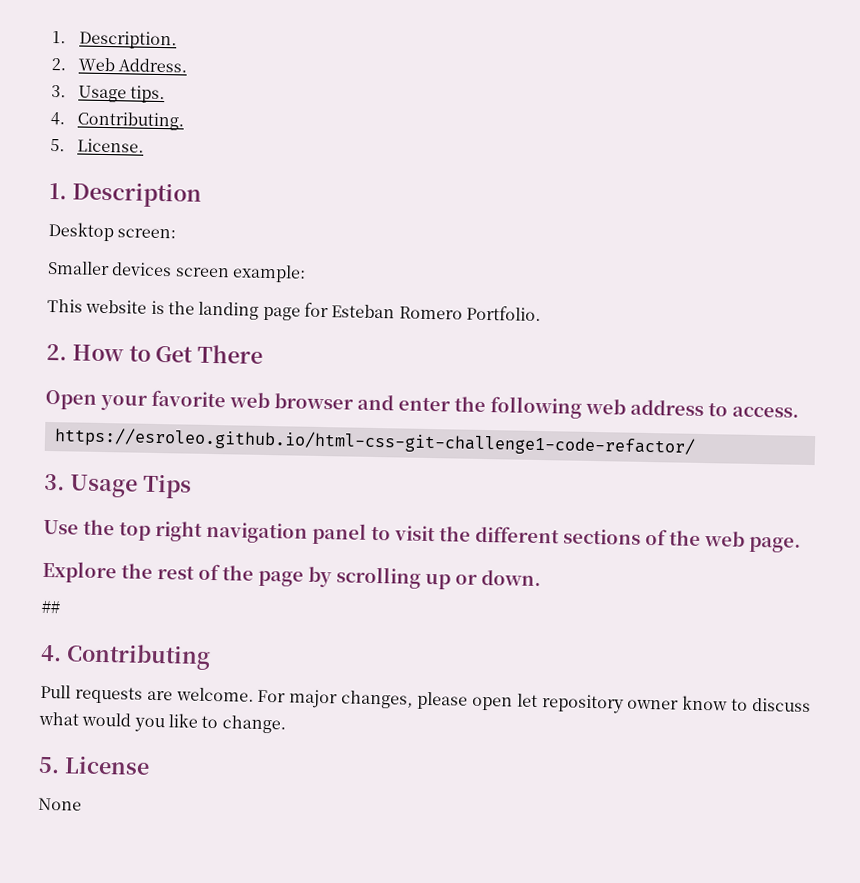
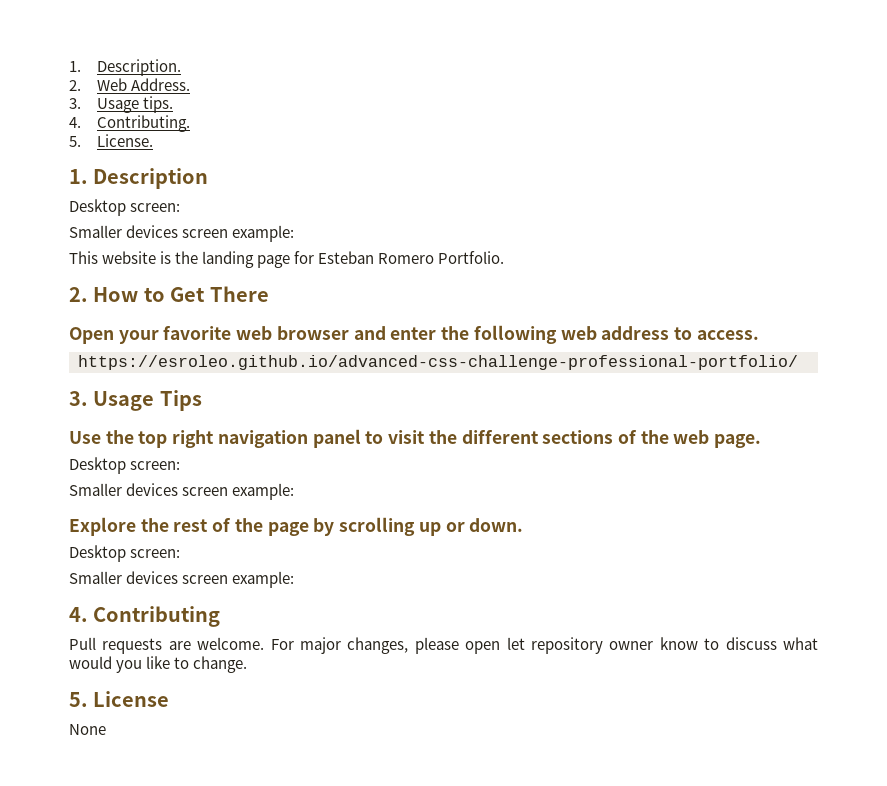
- https://esroleo.github.io/html-css-git-challenge1-code-refactor/
+ https://esroleo.github.io/advanced-css-challenge-professional-portfolio/
  Use the top right navigation panel to visit the different sections of the web page.
+ Desktop screen:
+ Smaller devices screen example:
  Explore the rest of the page by scrolling up or down.
- ##
+ Desktop screen:
+ Smaller devices screen example:

